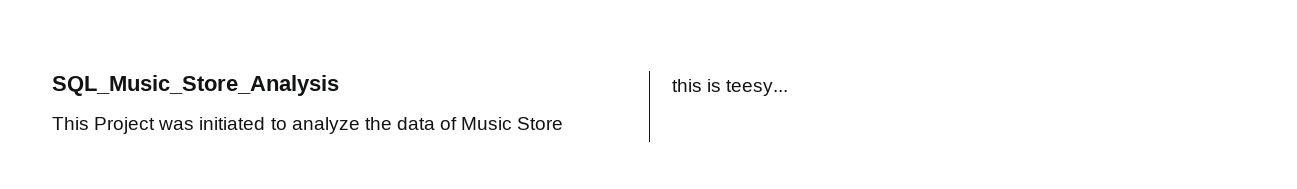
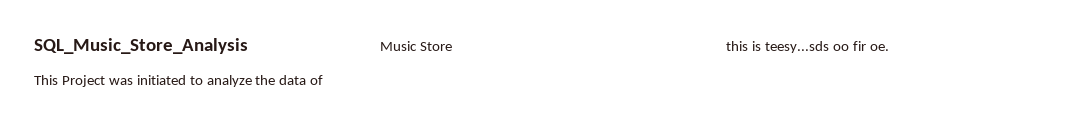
- this is teesy...
+ this is teesy...sds oo fir oe.

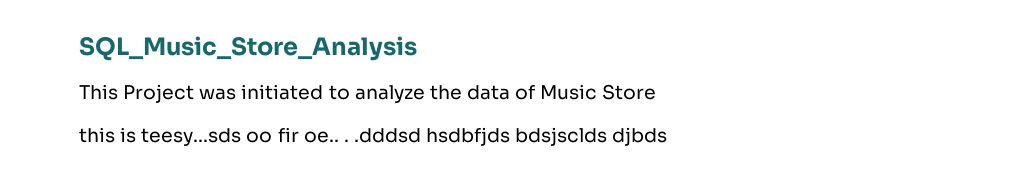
- this is teesy...sds oo fir oe.
+ this is teesy...sds oo fir oe.. . .dddsd hsdbfjds bdsjsclds djbds

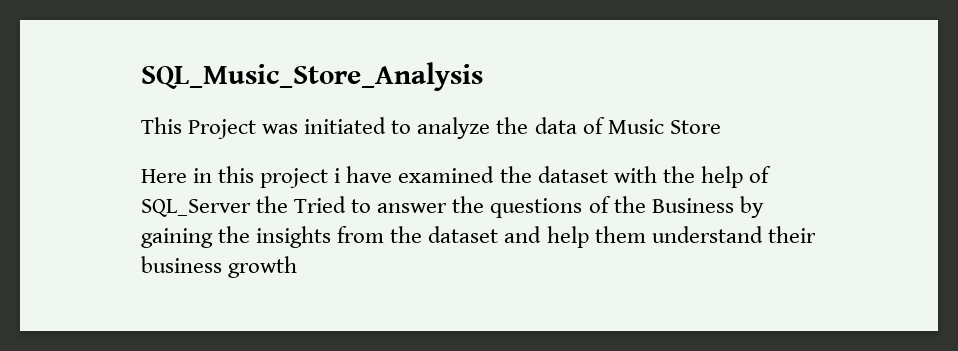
- this is teesy...sds oo fir oe.. . .dddsd hsdbfjds bdsjsclds djbds
+ Here in this project i have examined the dataset with the help of SQL_Server the Tried to answer the questions of the Business by gaining the insights from the dataset and help them understand their business growth

